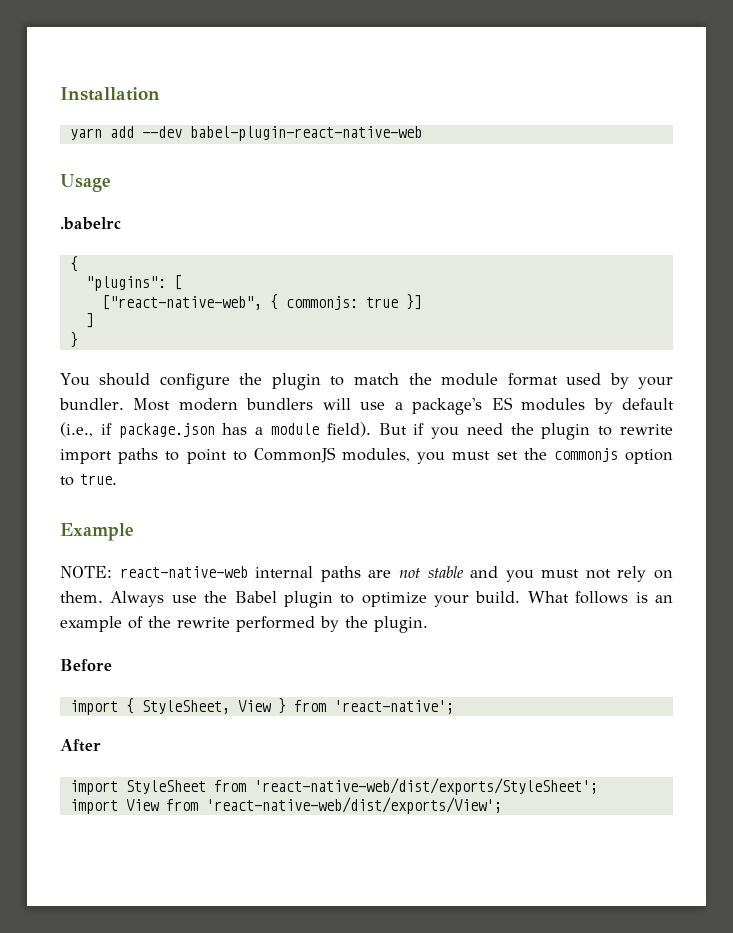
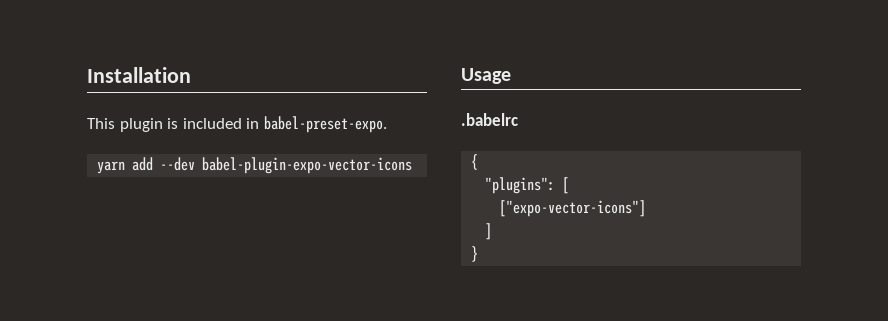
+ This plugin is included in babel-preset-expo.
- yarn add --dev babel-plugin-react-native-web
+ yarn add --dev babel-plugin-expo-vector-icons
- ["react-native-web", { commonjs: true }]
+ ["expo-vector-icons"]
  ]
  }
- You should configure the plugin to match the module format used by your bundler. Most modern bundlers will use a package's ES modules by default (i.e., if package.json has a module field). But if you need the plugin to rewrite import paths to point to CommonJS modules, you must set the commonjs option to true.
- Example
- NOTE: react-native-web internal paths are not stable and you must not rely on them. Always use the Babel plugin to optimize your build. What follows is an example of the rewrite performed by the plugin.
- Before
- import { StyleSheet, View } from 'react-native';
- After
- import StyleSheet from 'react-native-web/dist/exports/StyleSheet';
- import View from 'react-native-web/dist/exports/View';

